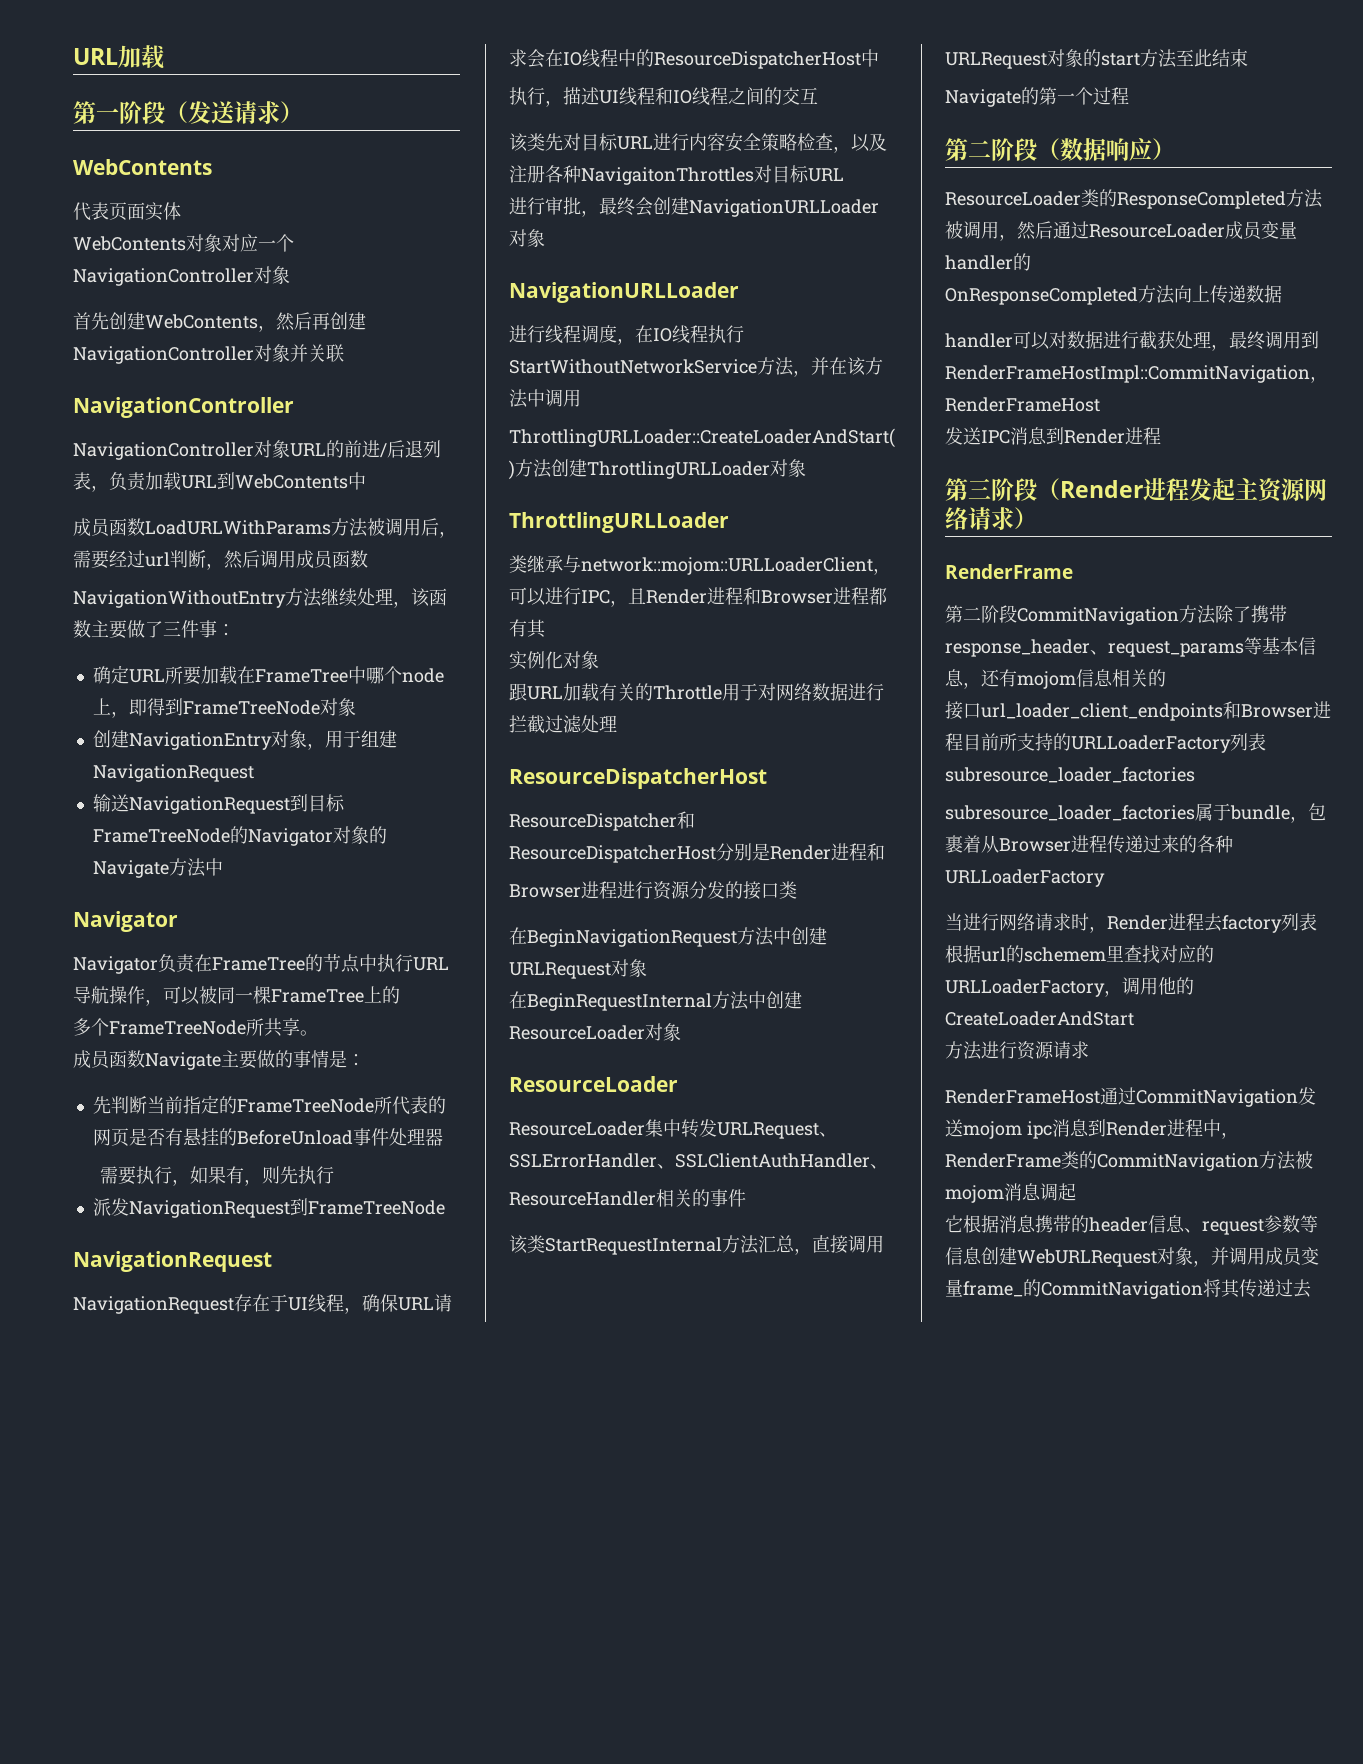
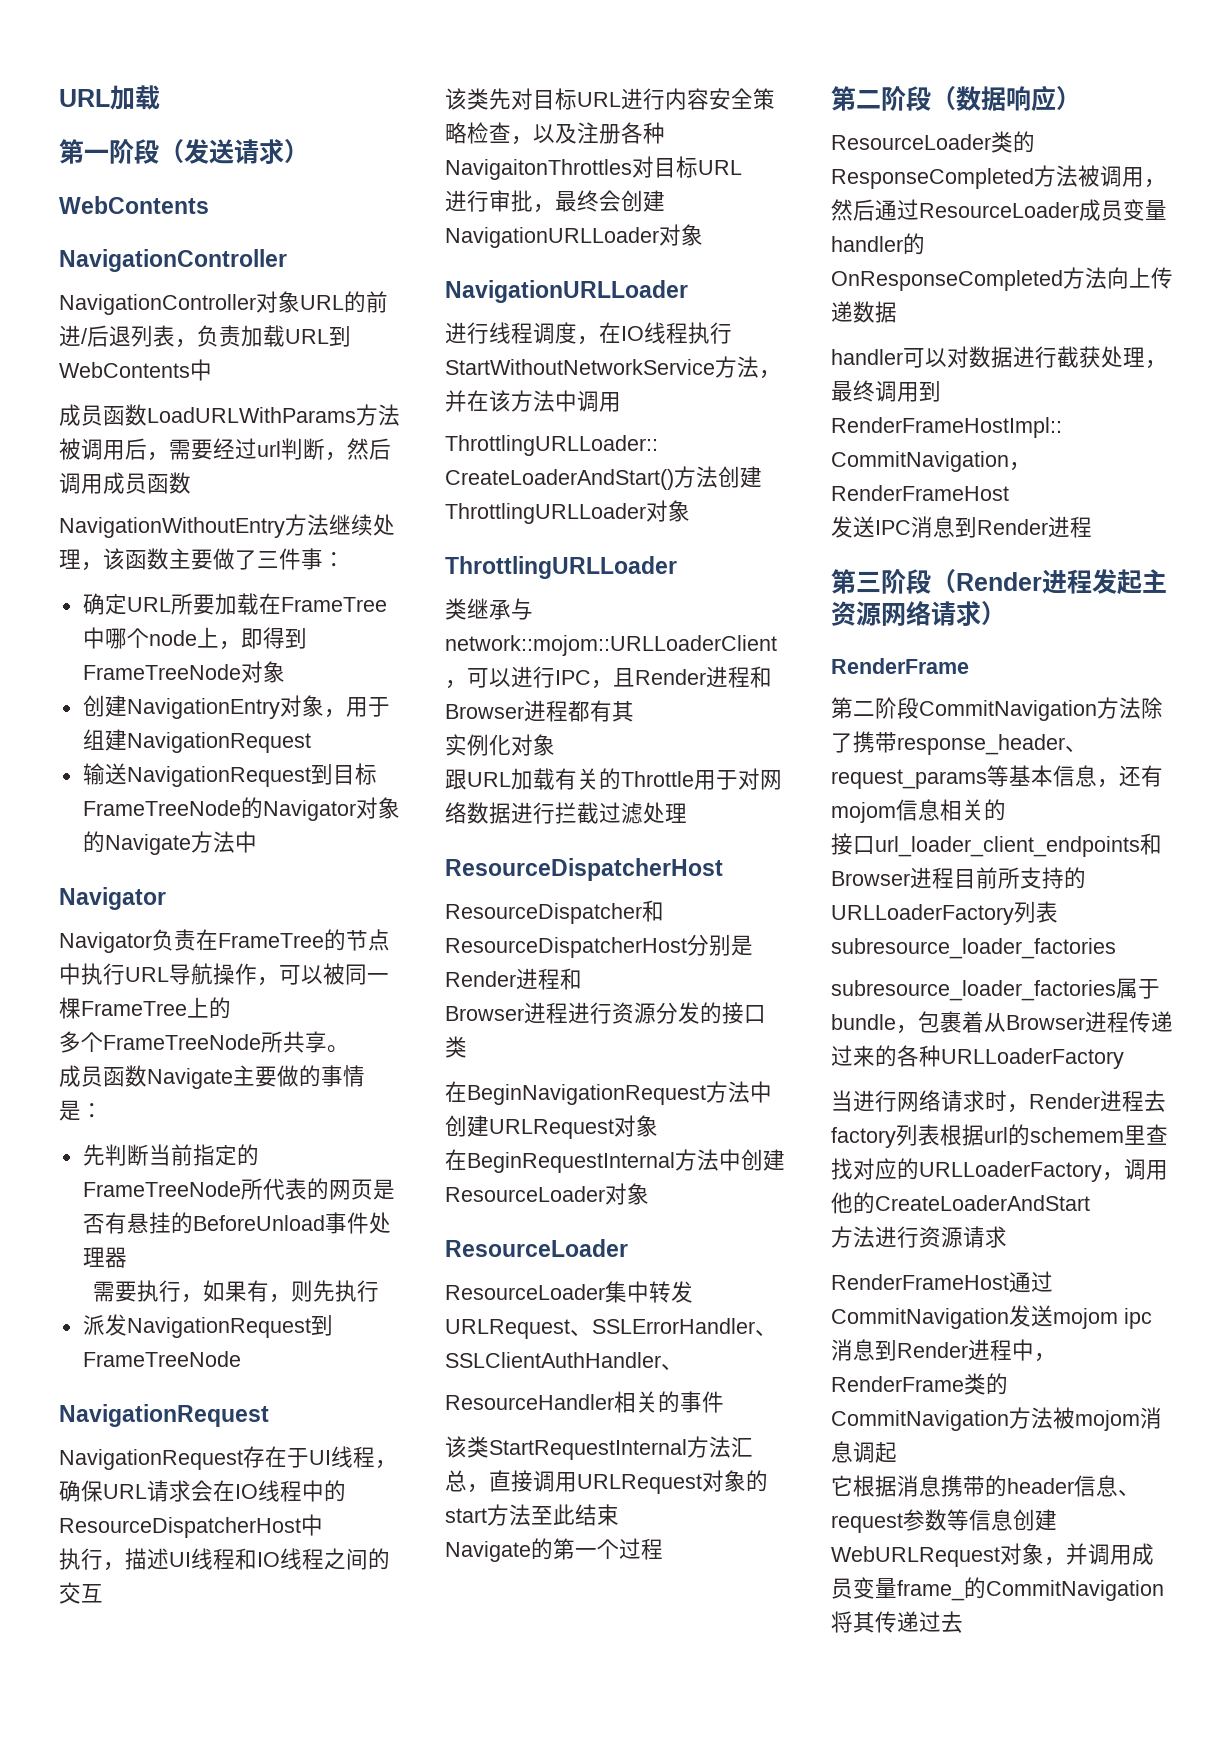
- 代表页面实体
- WebContents对象对应一个NavigationController对象
- 首先创建WebContents，然后再创建NavigationController对象并关联

